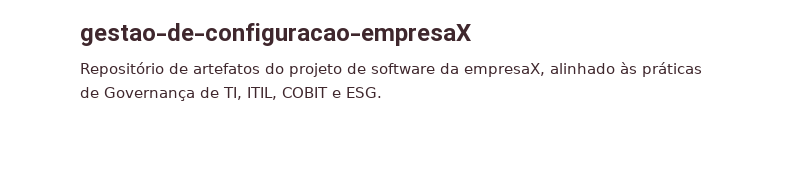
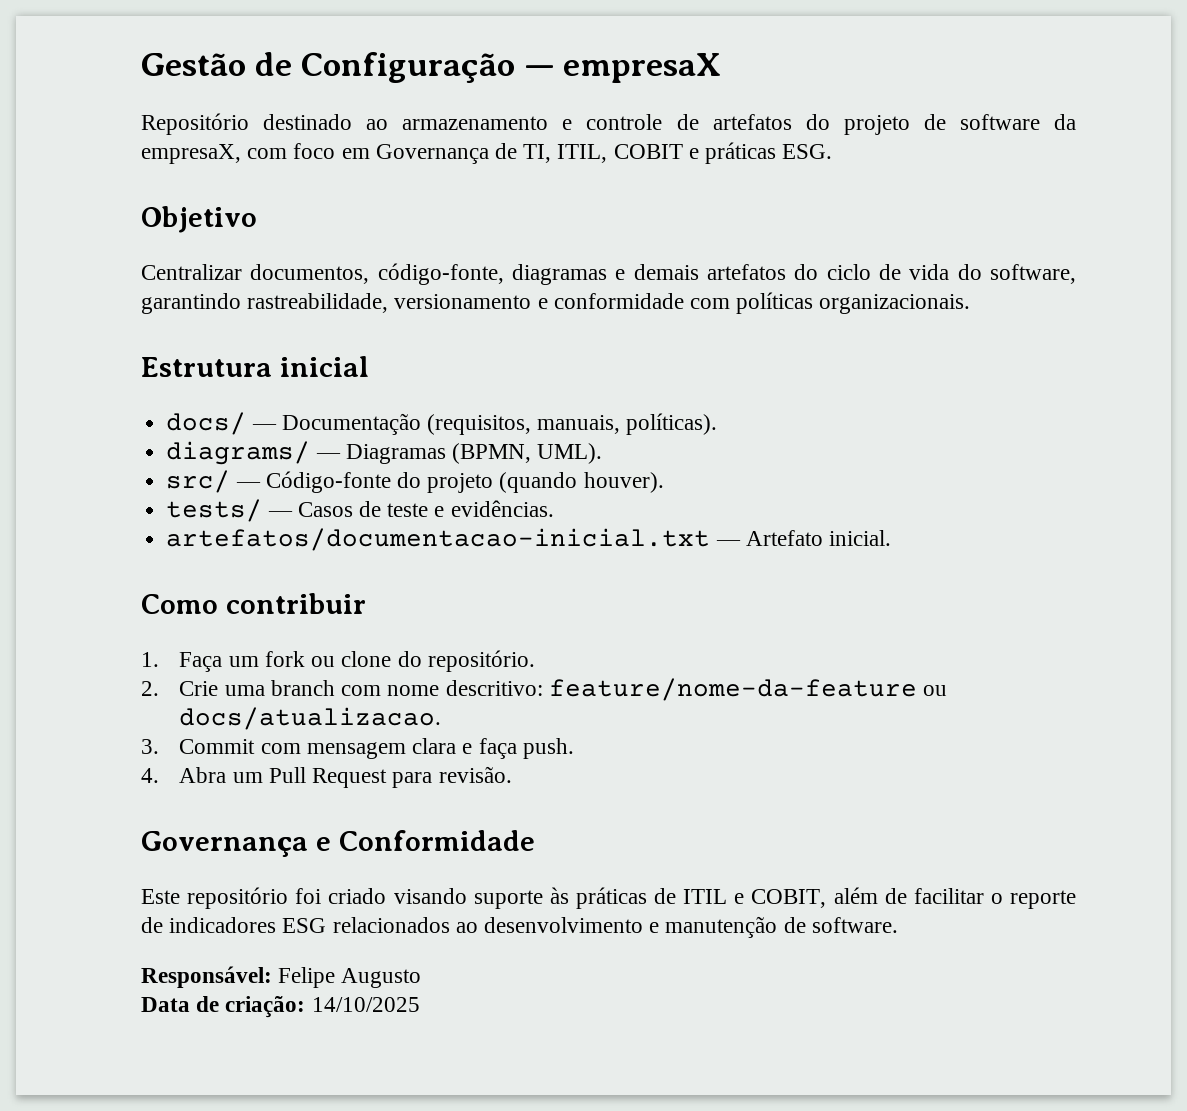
- gestao-de-configuracao-empresaX
- Repositório de artefatos do projeto de software da empresaX, alinhado às práticas de Governança de TI, ITIL, COBIT e ESG.
+ Gestão de Configuração — empresaX
+ Repositório destinado ao armazenamento e controle de artefatos do projeto de software da empresaX, com foco em Governança de TI, ITIL, COBIT e práticas ESG.
+ Objetivo
+ Centralizar documentos, código-fonte, diagramas e demais artefatos do ciclo de vida do software, garantindo rastreabilidade, versionamento e conformidade com políticas organizacionais.
+ Estrutura inicial
+ docs/ — Documentação (requisitos, manuais, políticas).
+ diagrams/ — Diagramas (BPMN, UML).
+ src/ — Código-fonte do projeto (quando houver).
+ tests/ — Casos de teste e evidências.
+ artefatos/documentacao-inicial.txt — Artefato inicial.
+ Como contribuir
+ 1. Faça um fork ou clone do repositório.
+ 2. Crie uma branch com nome descritivo: feature/nome-da-feature ou docs/atualizacao.
+ 3. Commit com mensagem clara e faça push.
+ 4. Abra um Pull Request para revisão.
+ Governança e Conformidade
+ Este repositório foi criado visando suporte às práticas de ITIL e COBIT, além de facilitar o reporte de indicadores ESG relacionados ao desenvolvimento e manutenção de software.
+ Responsável: Felipe Augusto
+ Data de criação: 14/10/2025

